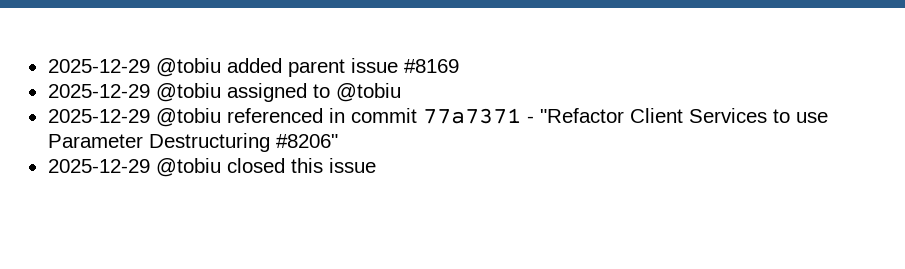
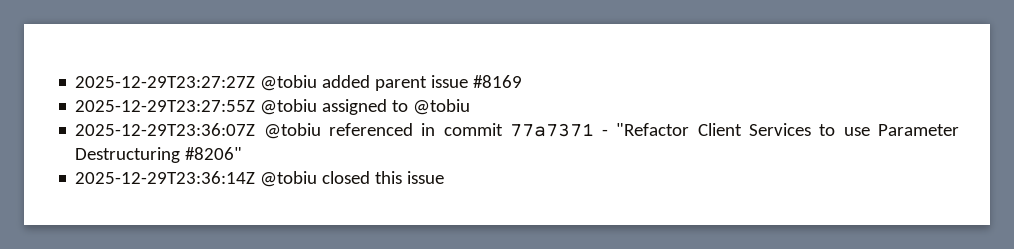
- 2025-12-29 @tobiu added parent issue #8169
+ 2025-12-29T23:27:27Z @tobiu added parent issue #8169
- 2025-12-29 @tobiu assigned to @tobiu
+ 2025-12-29T23:27:55Z @tobiu assigned to @tobiu
- 2025-12-29 @tobiu referenced in commit 77a7371 - "Refactor Client Services to use Parameter Destructuring #8206"
+ 2025-12-29T23:36:07Z @tobiu referenced in commit 77a7371 - "Refactor Client Services to use Parameter Destructuring #8206"
- 2025-12-29 @tobiu closed this issue
+ 2025-12-29T23:36:14Z @tobiu closed this issue

